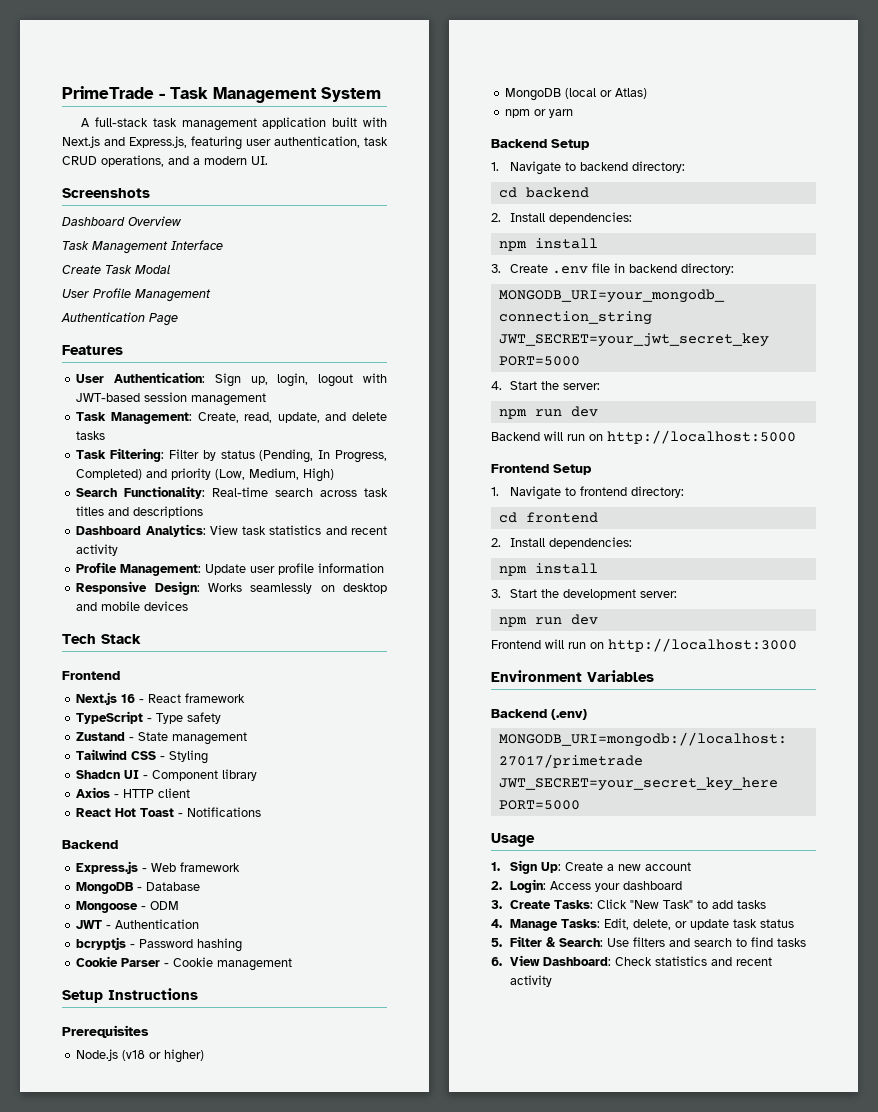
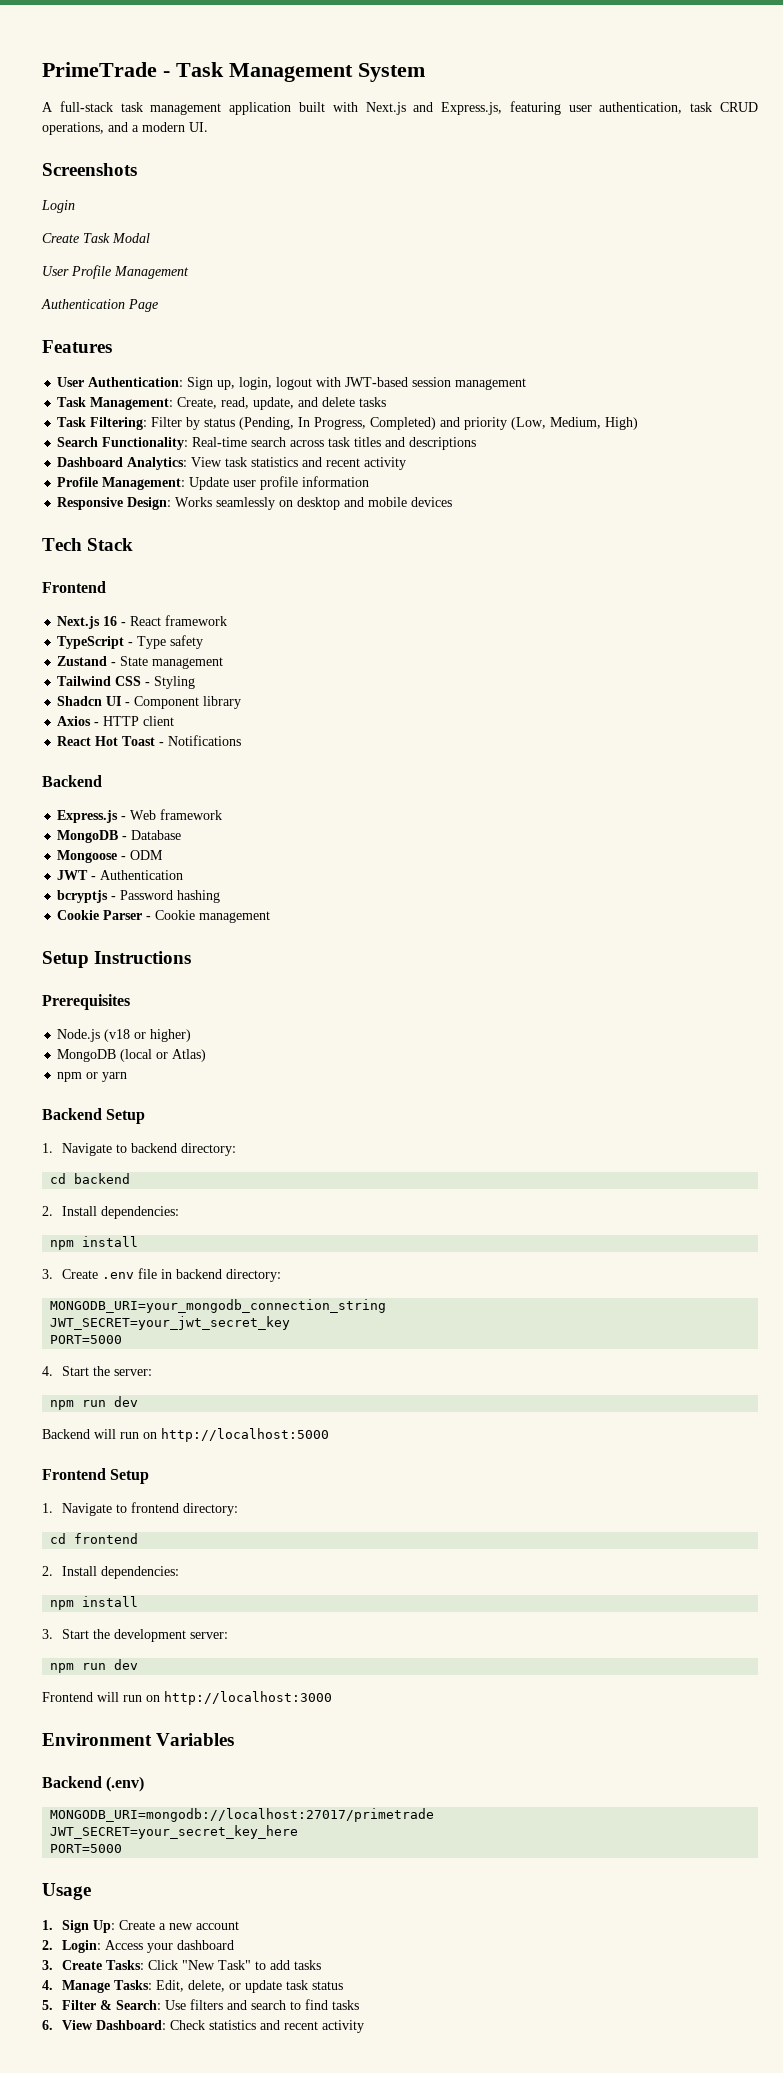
- Dashboard Overview
- Task Management Interface
+ Login

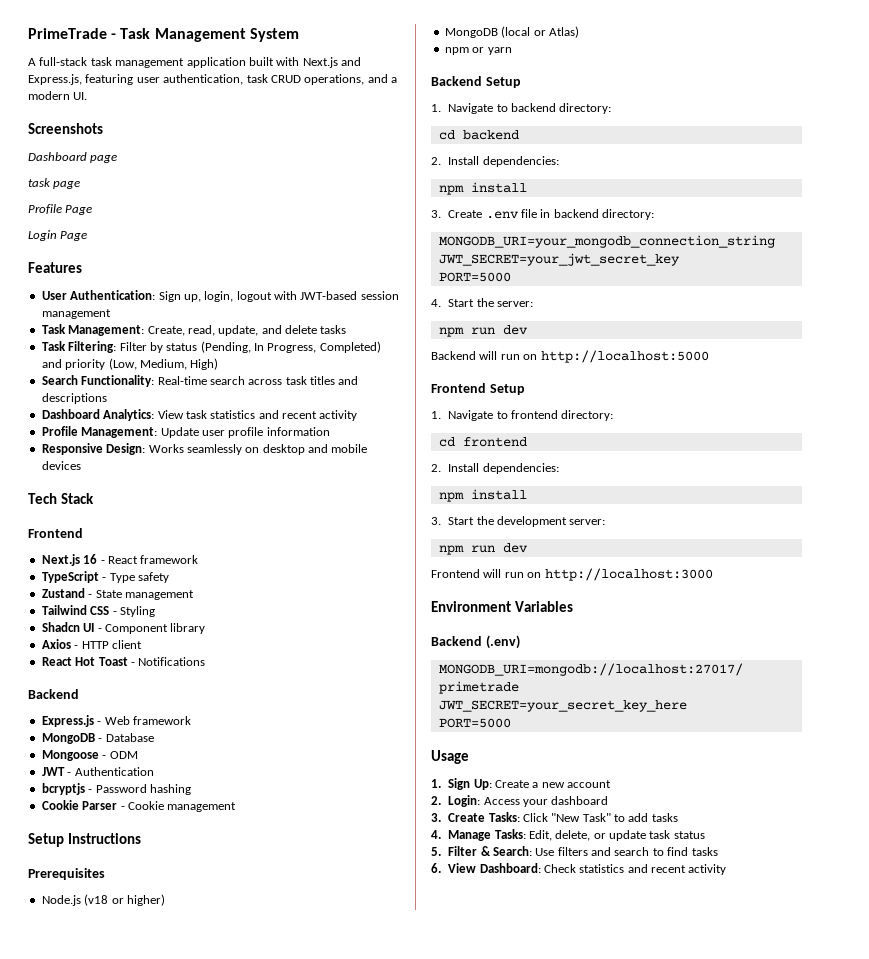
- Login
- Create Task Modal
- User Profile Management
- Authentication Page
+ Dashboard page
+ task page
+ Profile Page
+ Login Page

